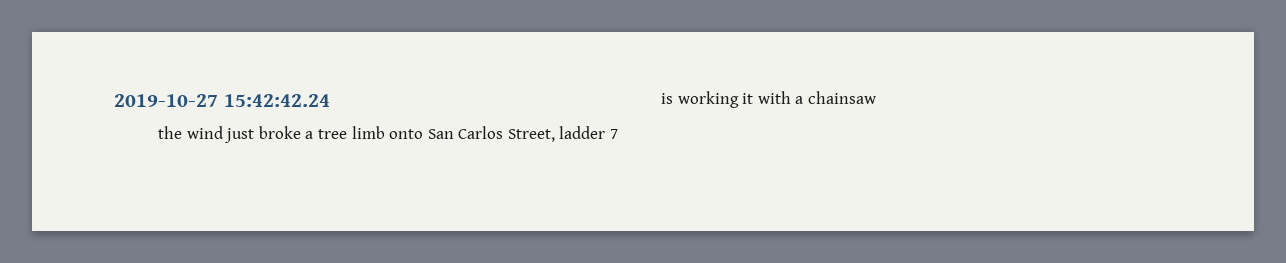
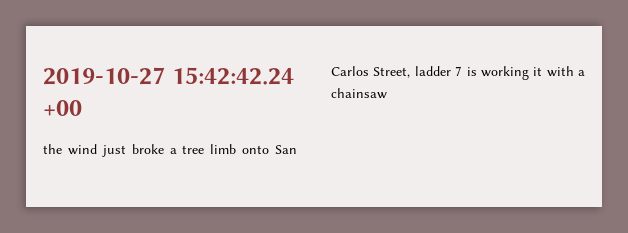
- 2019-10-27 15:42:42.24
+ 2019-10-27 15:42:42.24 +00

